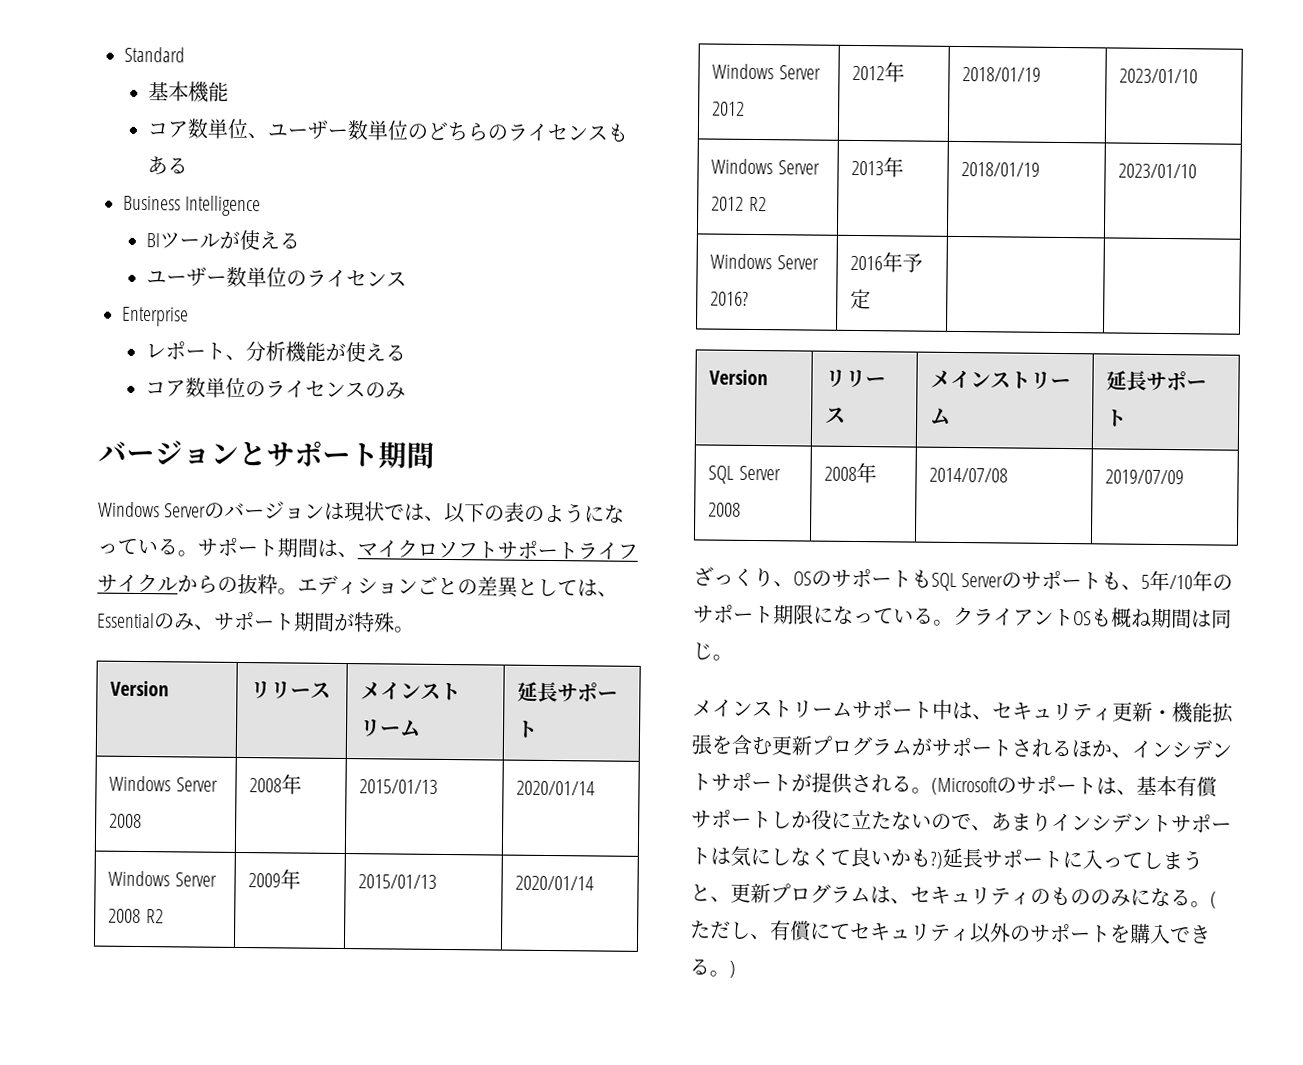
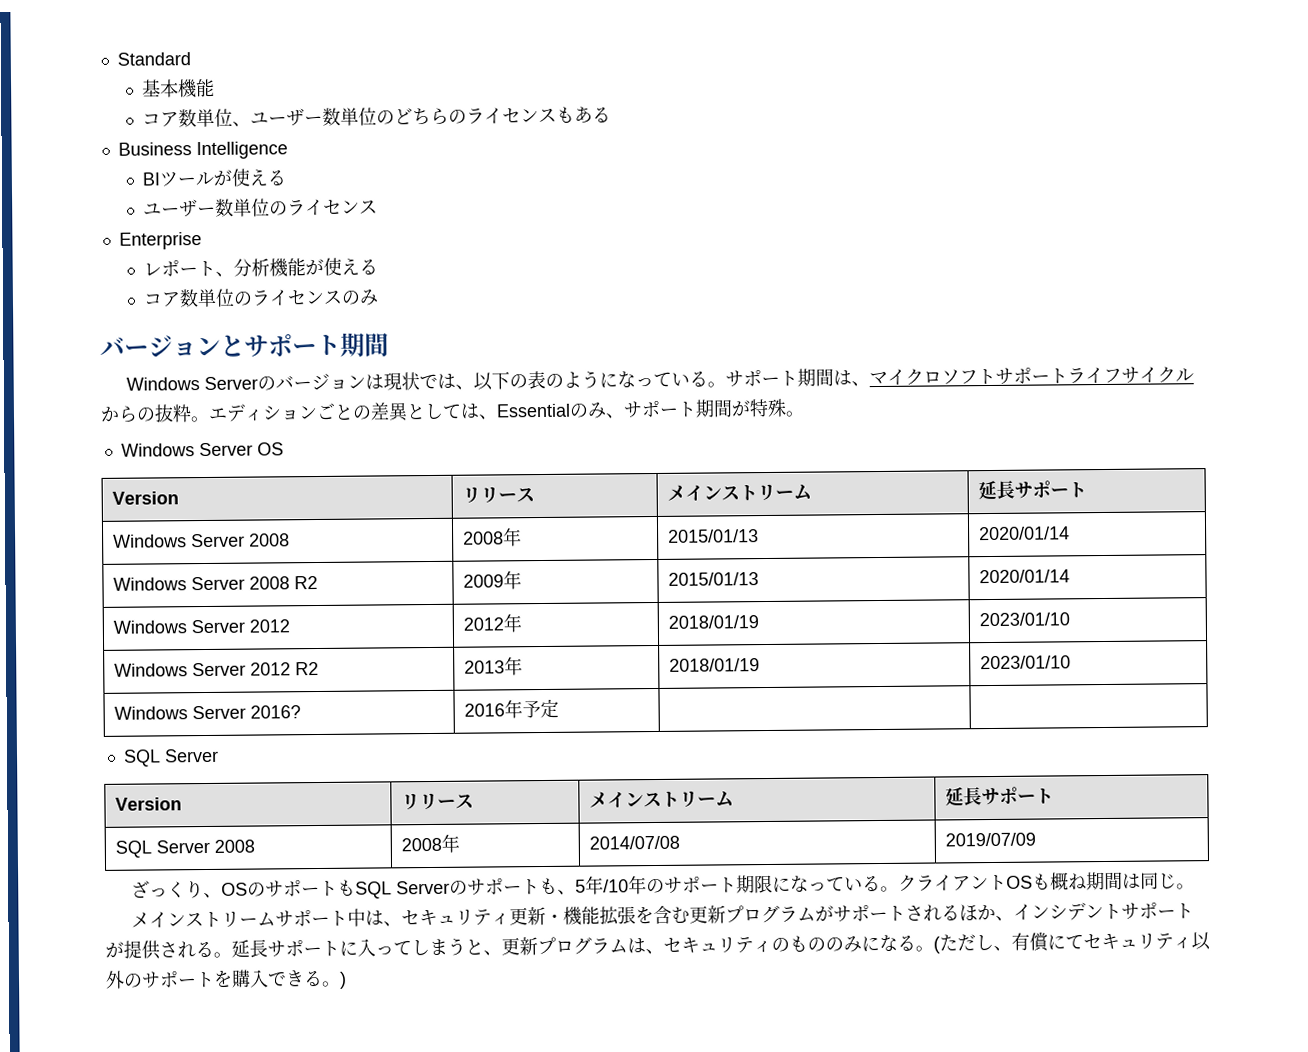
+ Windows Server OS
  Windows Server 2016? | 2016年予定 | |
+ SQL Server
- (Microsoftのサポートは、基本有償サポートしか役に立たないので、あまりインシデントサポートは気にしなくて良いかも?)

